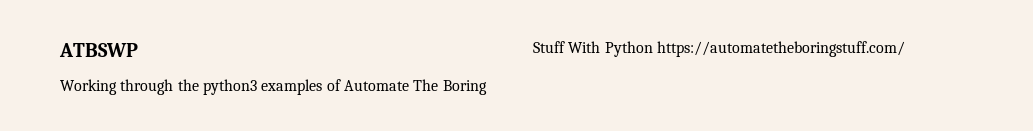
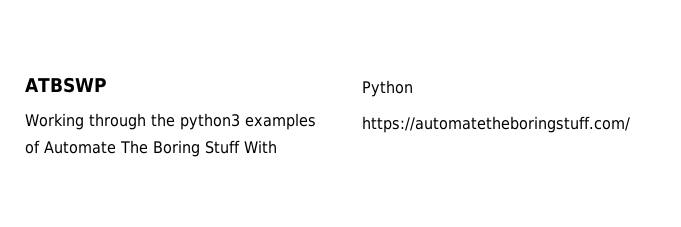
- Working through the python3 examples of Automate The Boring Stuff With Python https://automatetheboringstuff.com/
+ Working through the python3 examples of Automate The Boring Stuff With Python
+ https://automatetheboringstuff.com/

